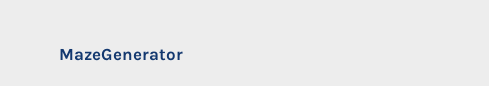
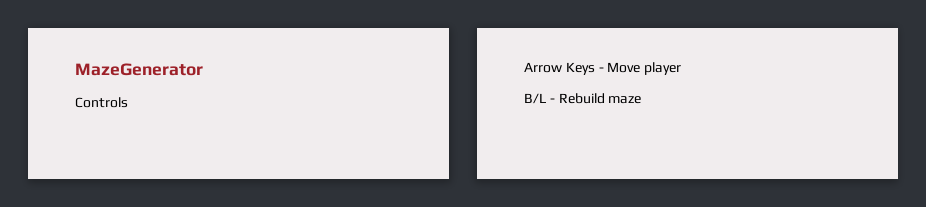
+ Controls
+ Arrow Keys - Move player
+ B/L - Rebuild maze

